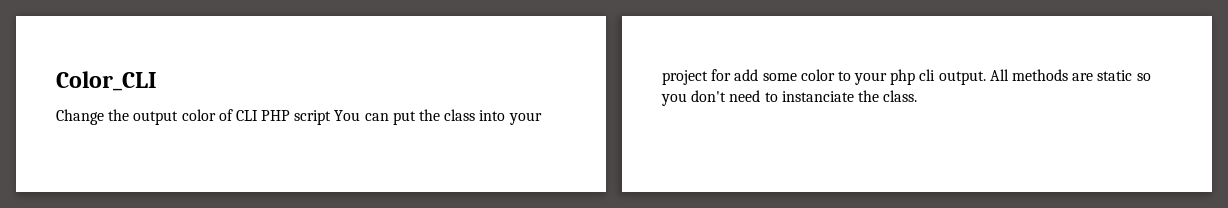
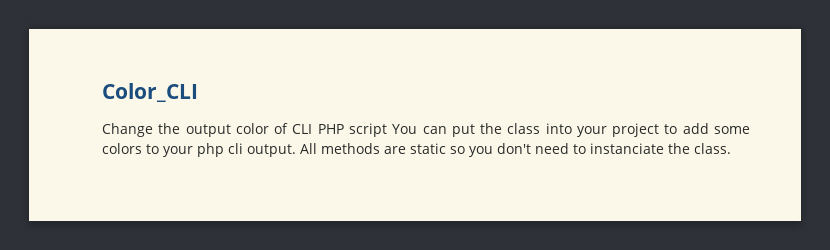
- Change the output color of CLI PHP script You can put the class into your project for add some color to your php cli output.
+ Change the output color of CLI PHP script You can put the class into your project to add some colors to your php cli output.

